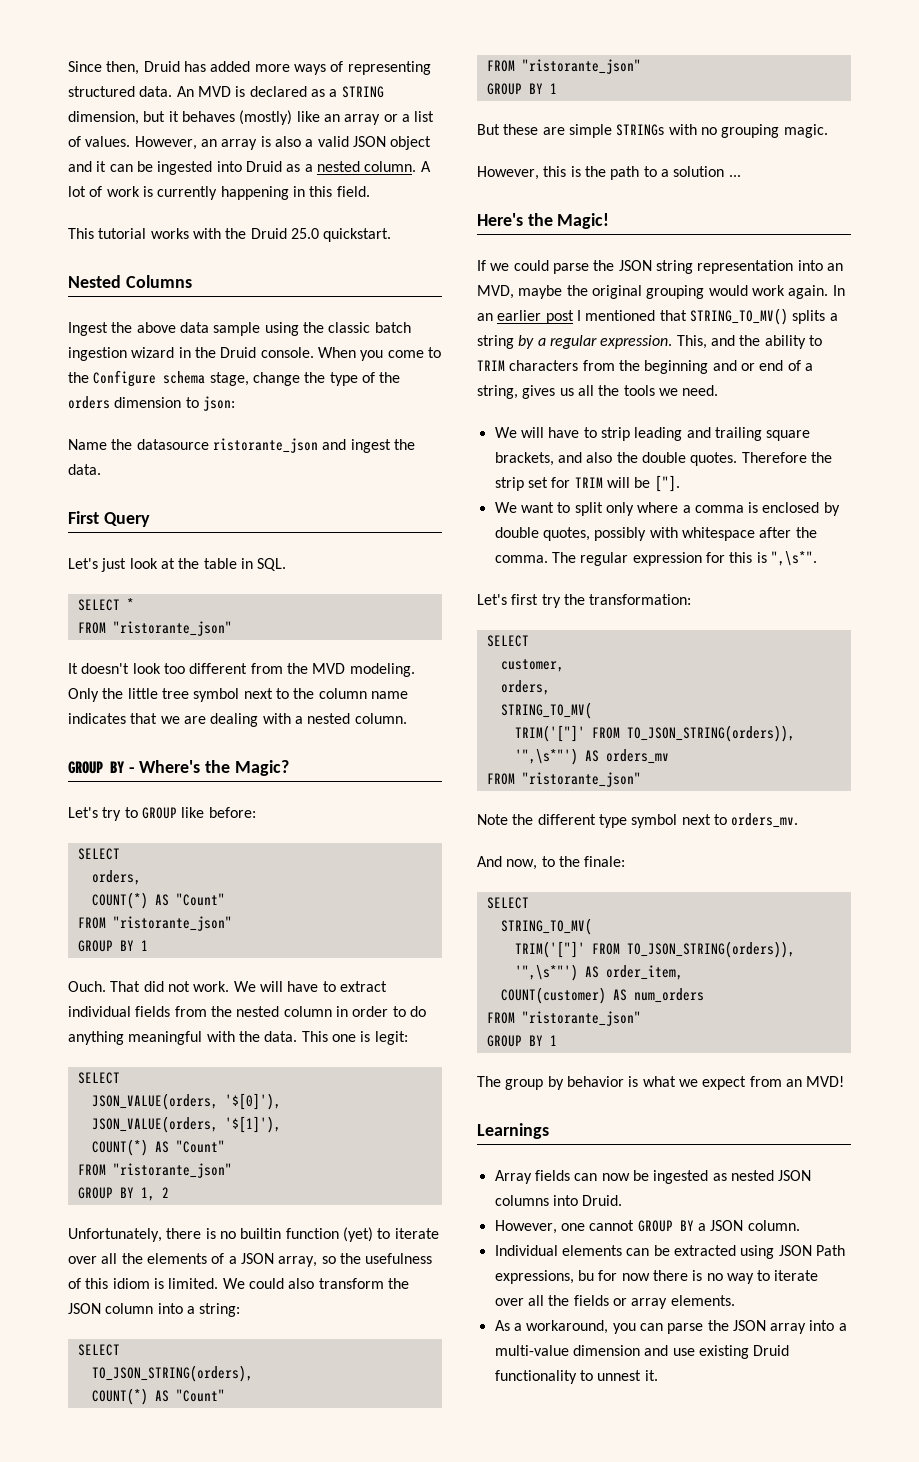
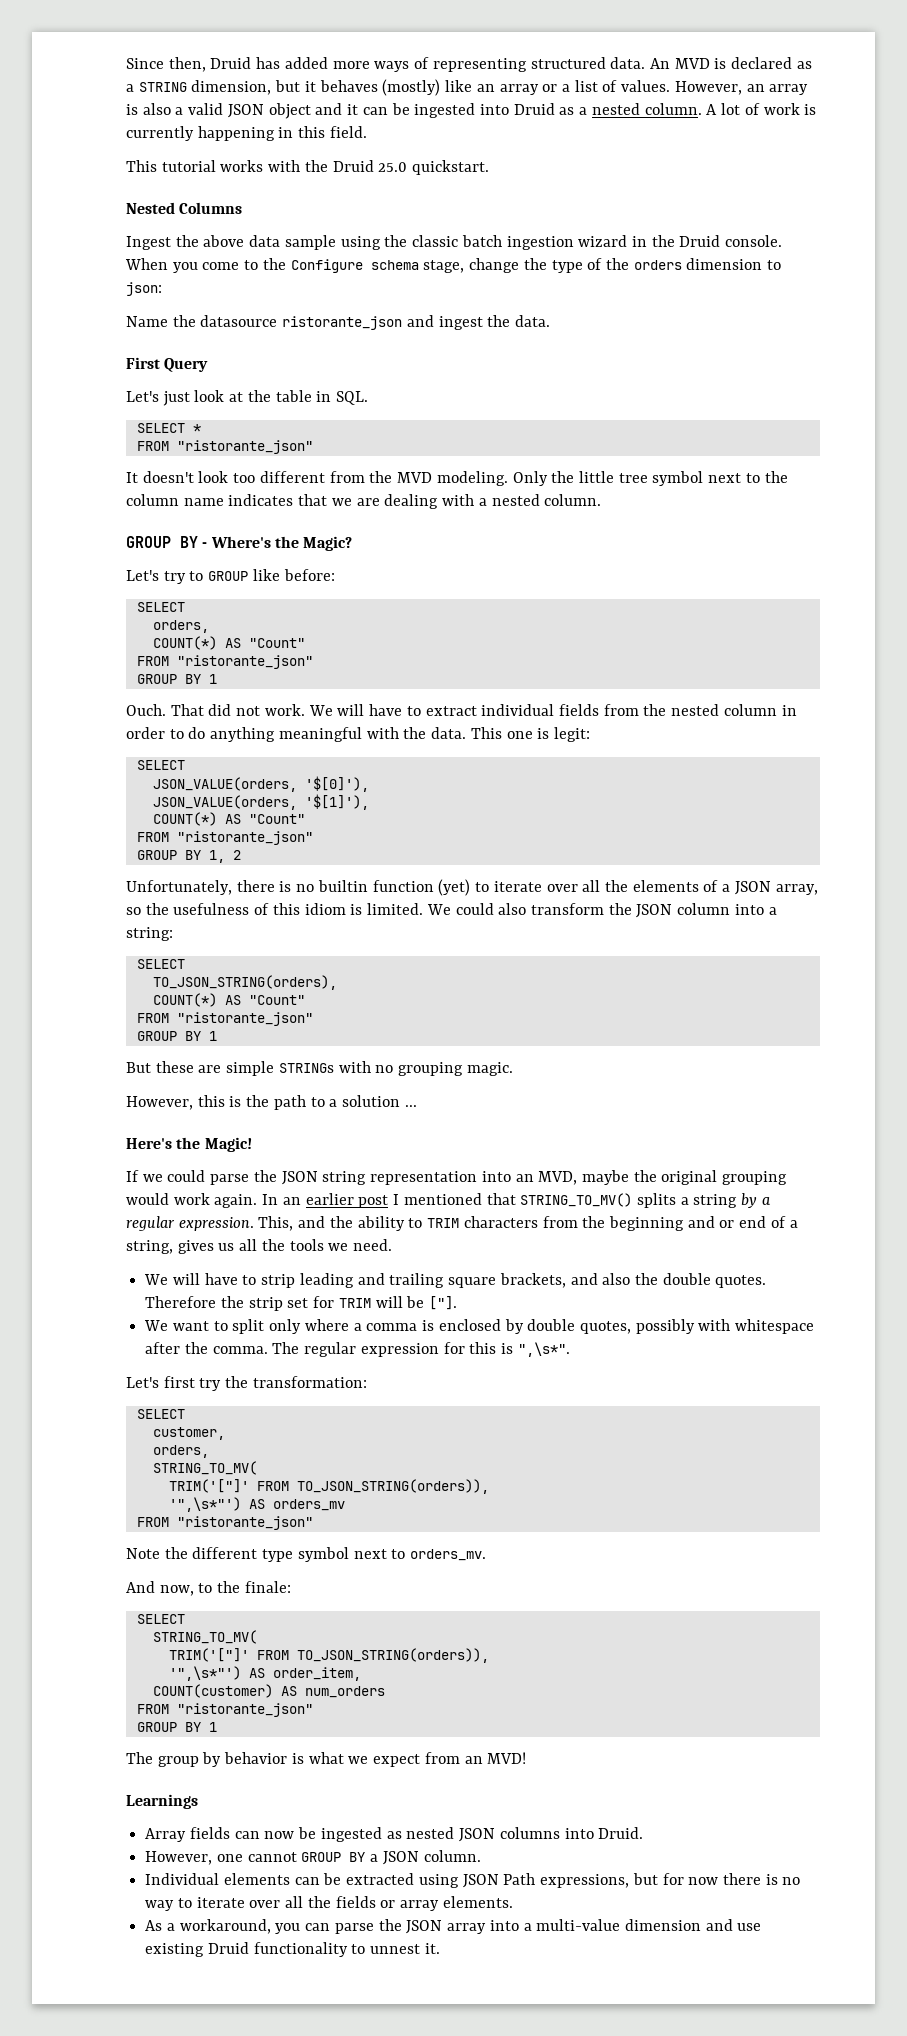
- Individual elements can be extracted using JSON Path expressions, bu for now there is no way to iterate over all the fields or array elements.
+ Individual elements can be extracted using JSON Path expressions, but for now there is no way to iterate over all the fields or array elements.

